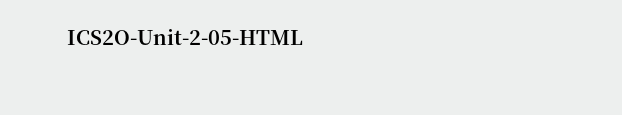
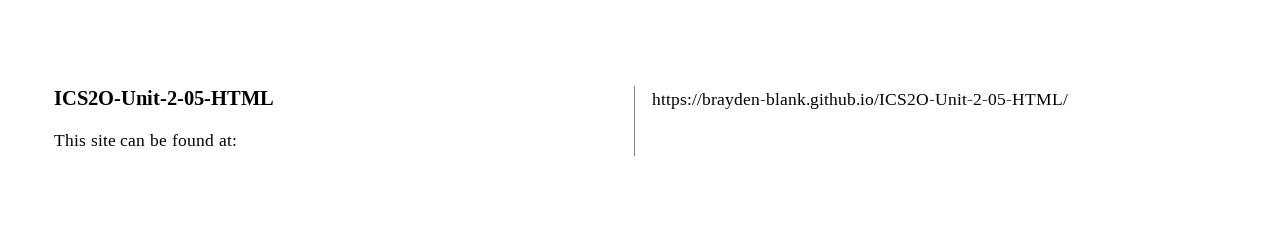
+ This site can be found at: https://brayden-blank.github.io/ICS2O-Unit-2-05-HTML/

